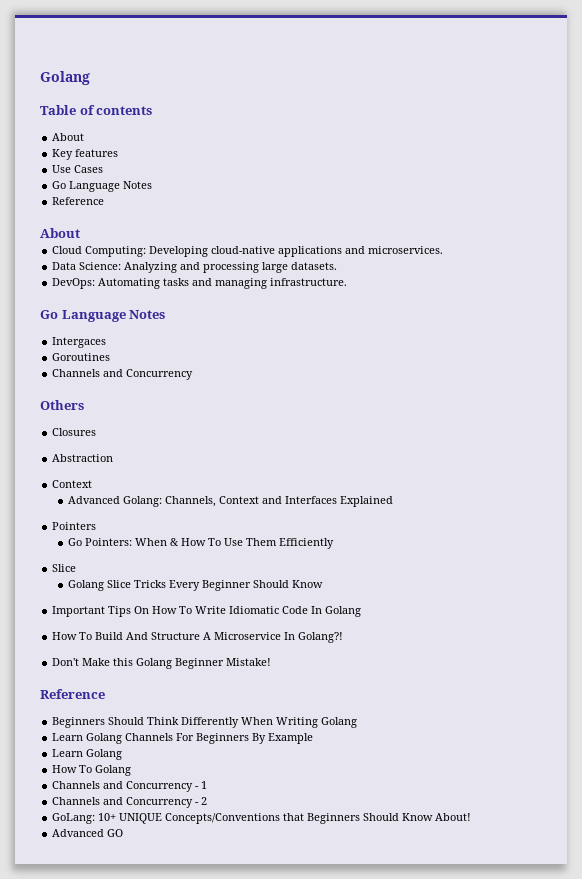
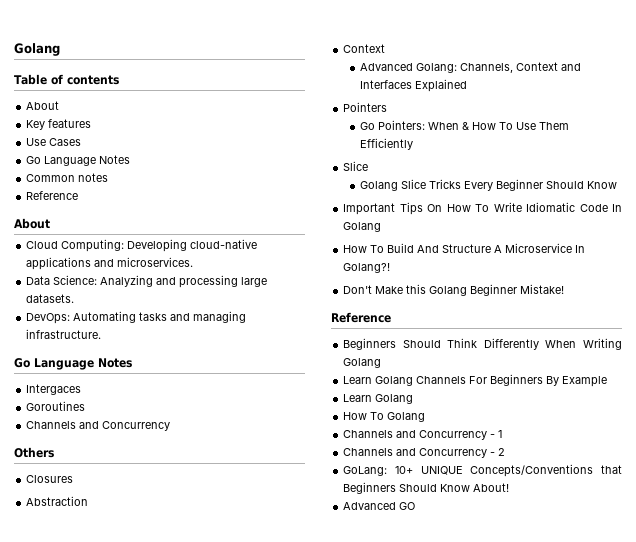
+ Common notes

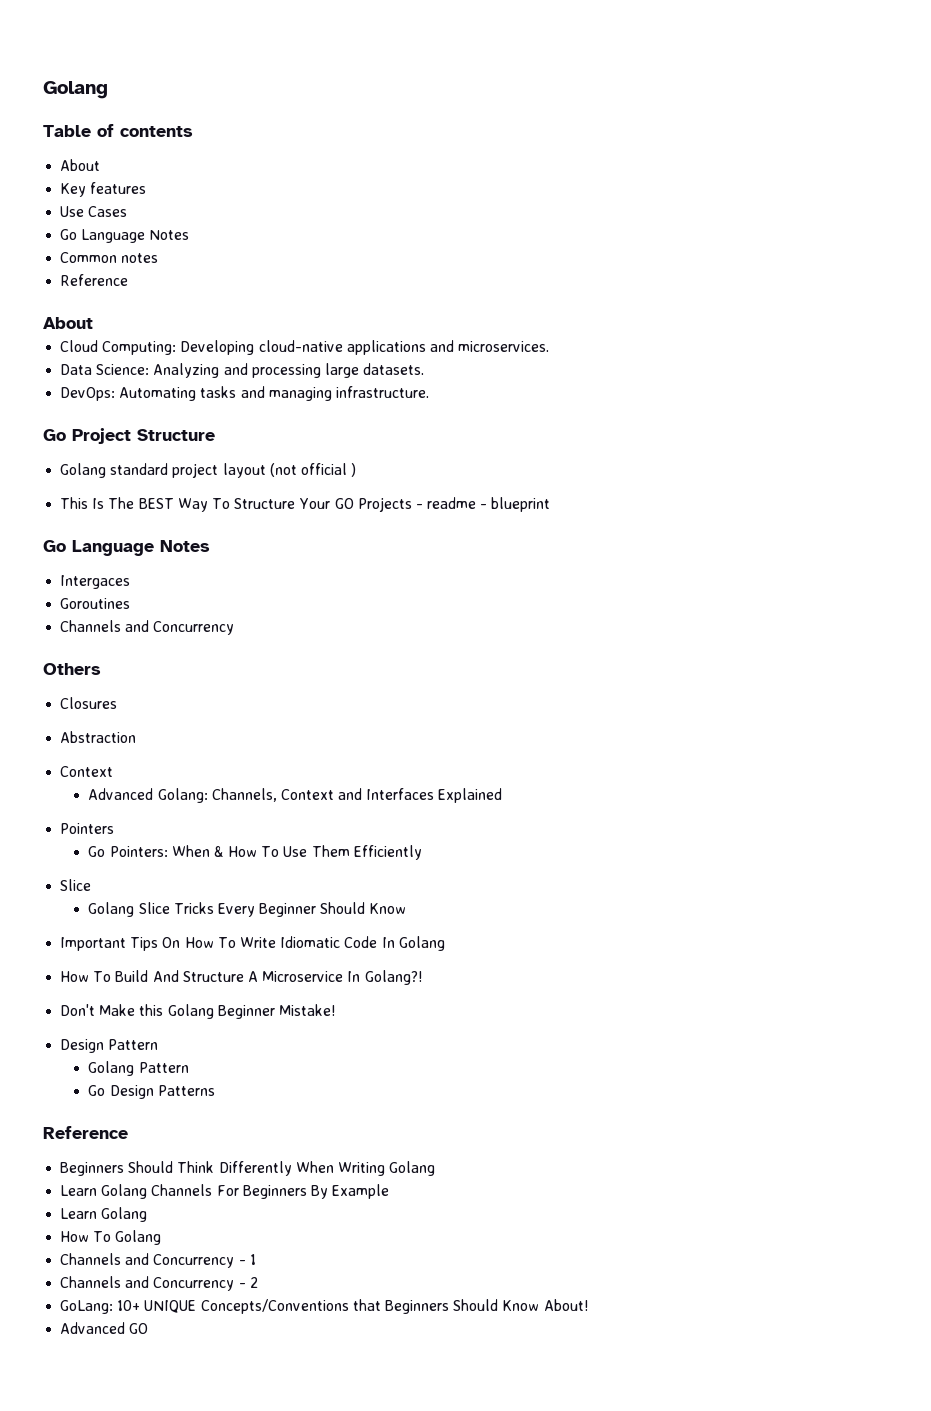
+ Go Project Structure
+ Golang standard project layout (not official )
+ This Is The BEST Way To Structure Your GO Projects - readme - blueprint
+ Design Pattern
+ Golang Pattern
+ Go Design Patterns

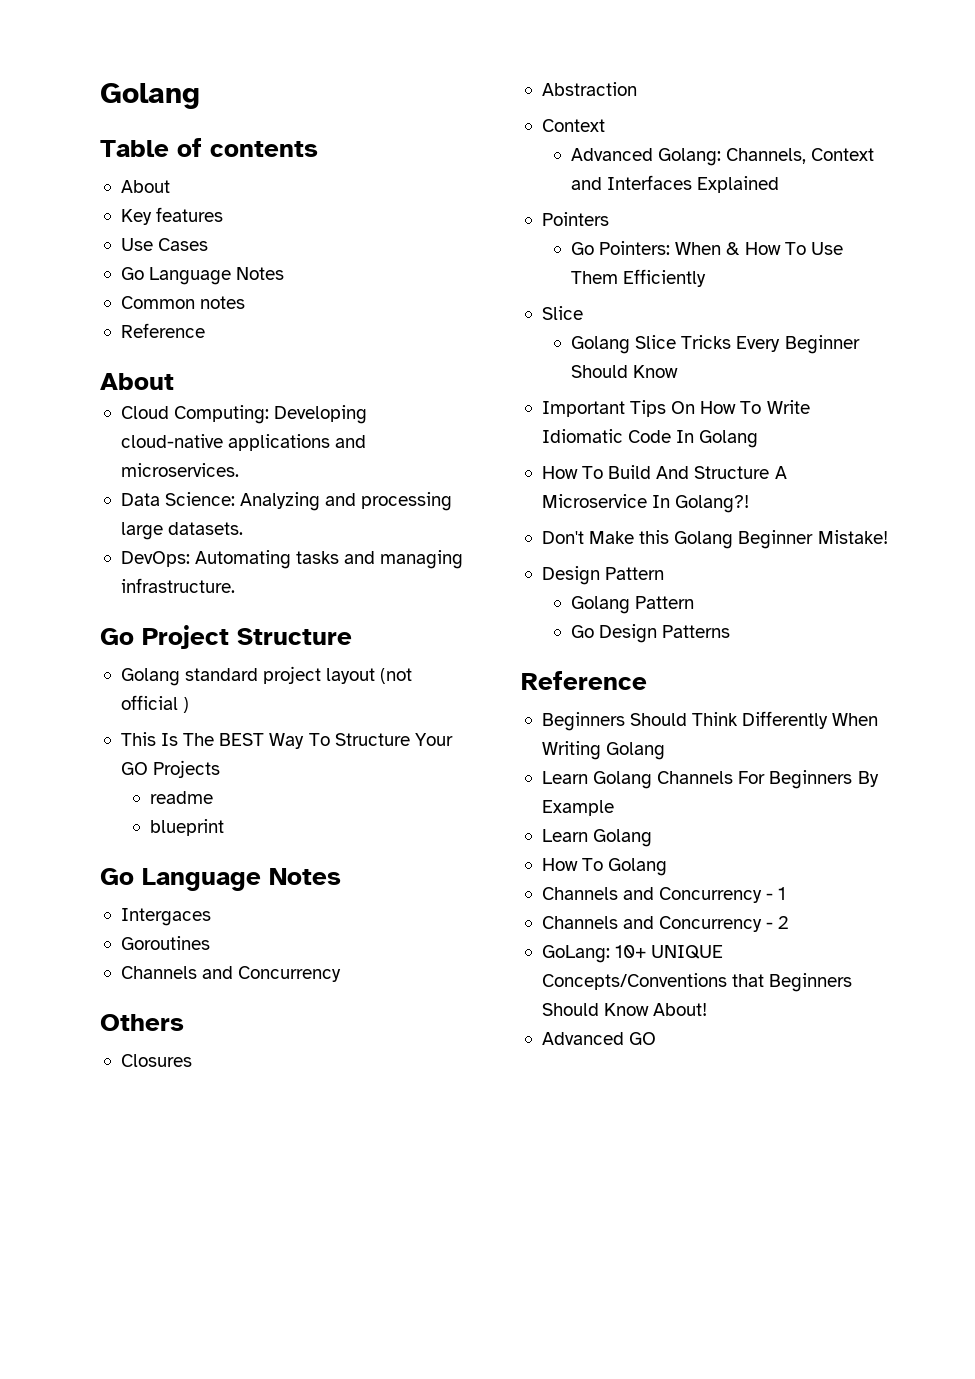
- This Is The BEST Way To Structure Your GO Projects - readme - blueprint
+ This Is The BEST Way To Structure Your GO Projects
+ readme
+ blueprint

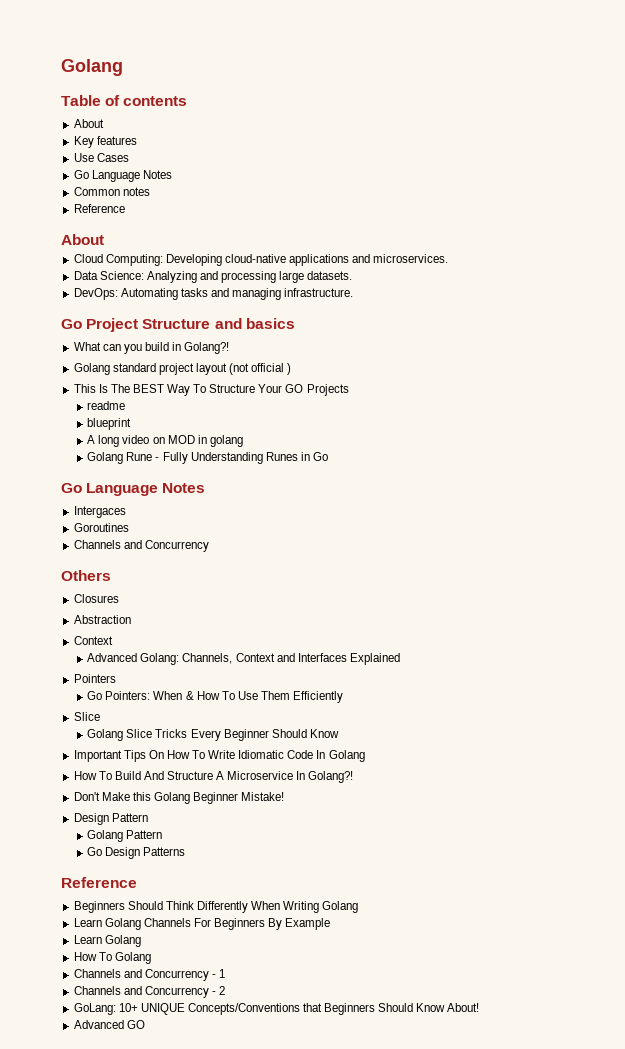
- Go Project Structure
+ Go Project Structure and basics
+ What can you build in Golang?!
+ A long video on MOD in golang
+ Golang Rune - Fully Understanding Runes in Go

